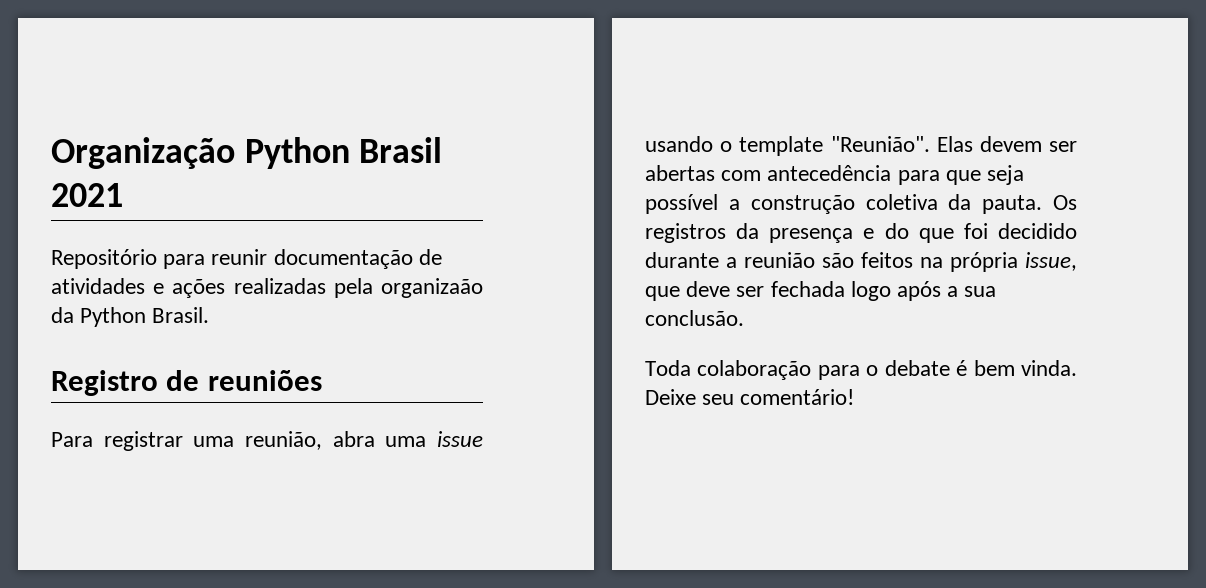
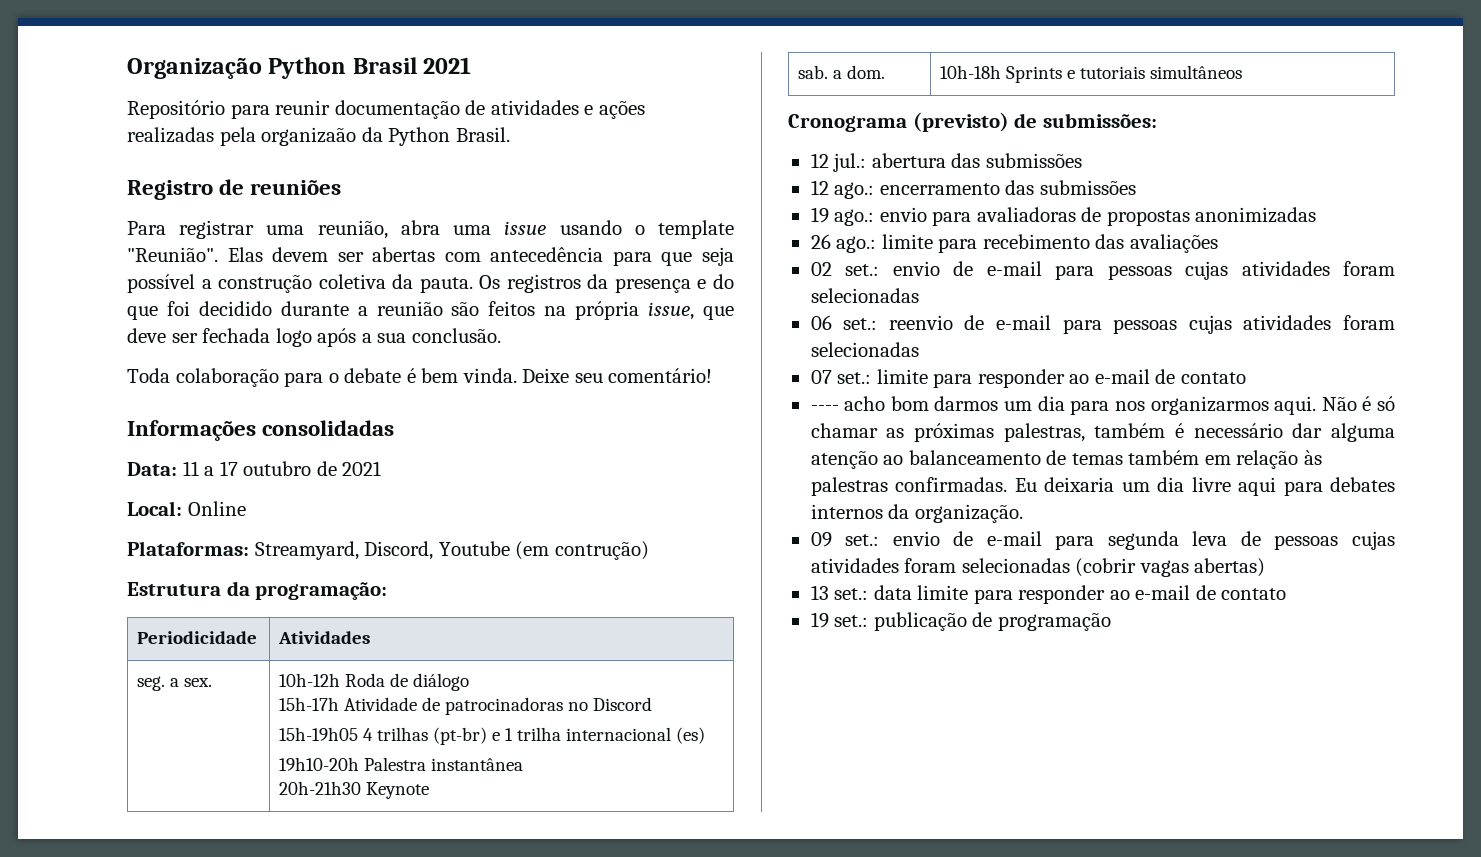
+ Informações consolidadas
+ Data: 11 a 17 outubro de 2021
+ Local: Online
+ Plataformas: Streamyard, Discord, Youtube (em contrução)
+ Estrutura da programação:
+ Periodicidade | Atividades
+ seg. a sex. | 10h-12h Roda de diálogo
+ 15h-17h Atividade de patrocinadoras no Discord
+ 15h-19h05 4 trilhas (pt-br) e 1 trilha internacional (es)
+ 19h10-20h Palestra instantânea
+ 20h-21h30 Keynote
+ sab. a dom. | 10h-18h Sprints e tutoriais simultâneos
+ Cronograma (previsto) de submissões:
+ 12 jul.: abertura das submissões
+ 12 ago.: encerramento das submissões
+ 19 ago.: envio para avaliadoras de propostas anonimizadas
+ 26 ago.: limite para recebimento das avaliações
+ 02 set.: envio de e-mail para pessoas cujas atividades foram selecionadas
+ 06 set.: reenvio de e-mail para pessoas cujas atividades foram selecionadas
+ 07 set.: limite para responder ao e-mail de contato
+ ---- acho bom darmos um dia para nos organizarmos aqui. Não é só chamar as próximas palestras, também é necessário dar alguma atenção ao balanceamento de temas também em relação às palestras confirmadas. Eu deixaria um dia livre aqui para debates internos da organização.
+ 09 set.: envio de e-mail para segunda leva de pessoas cujas atividades foram selecionadas (cobrir vagas abertas)
+ 13 set.: data limite para responder ao e-mail de contato
+ 19 set.: publicação de programação

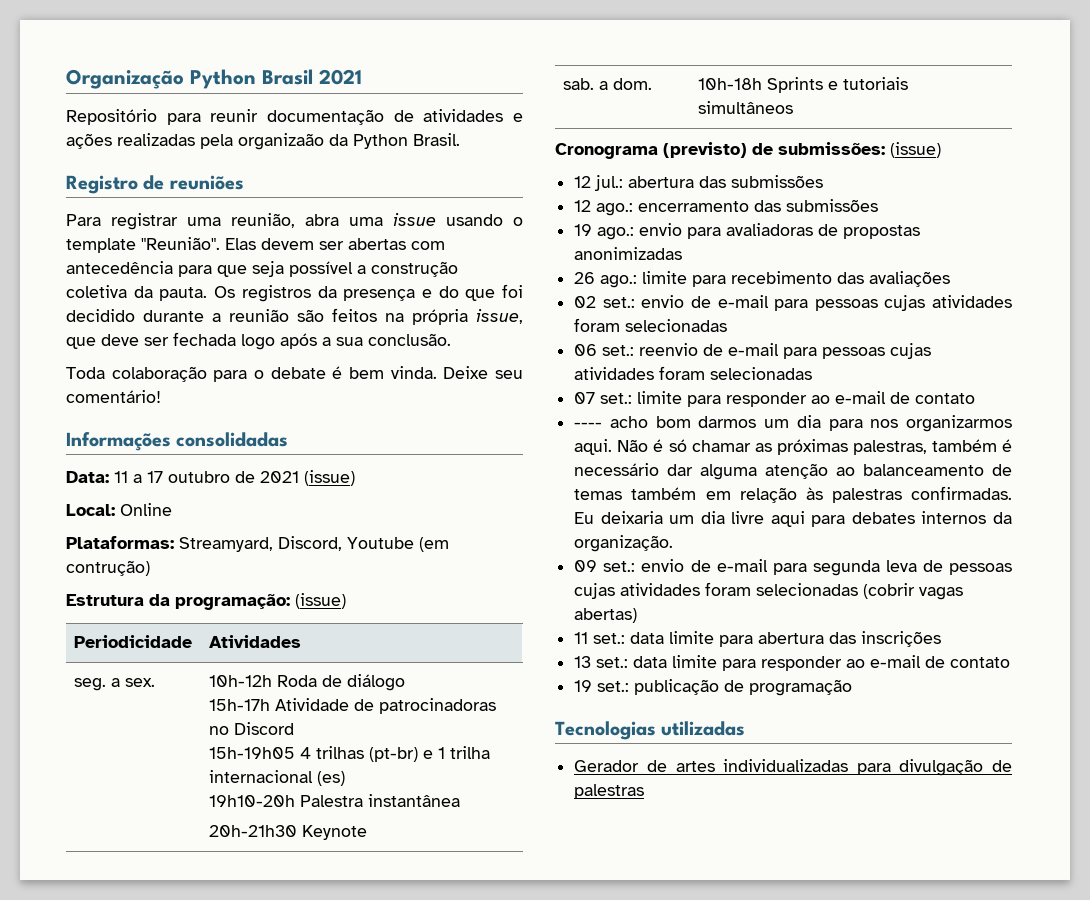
- Data: 11 a 17 outubro de 2021
+ Data: 11 a 17 outubro de 2021 (issue)
- Estrutura da programação:
+ Estrutura da programação: (issue)
- Cronograma (previsto) de submissões:
+ Cronograma (previsto) de submissões: (issue)
+ 11 set.: data limite para abertura das inscrições
+ Tecnologias utilizadas
+ Gerador de artes individualizadas para divulgação de palestras

